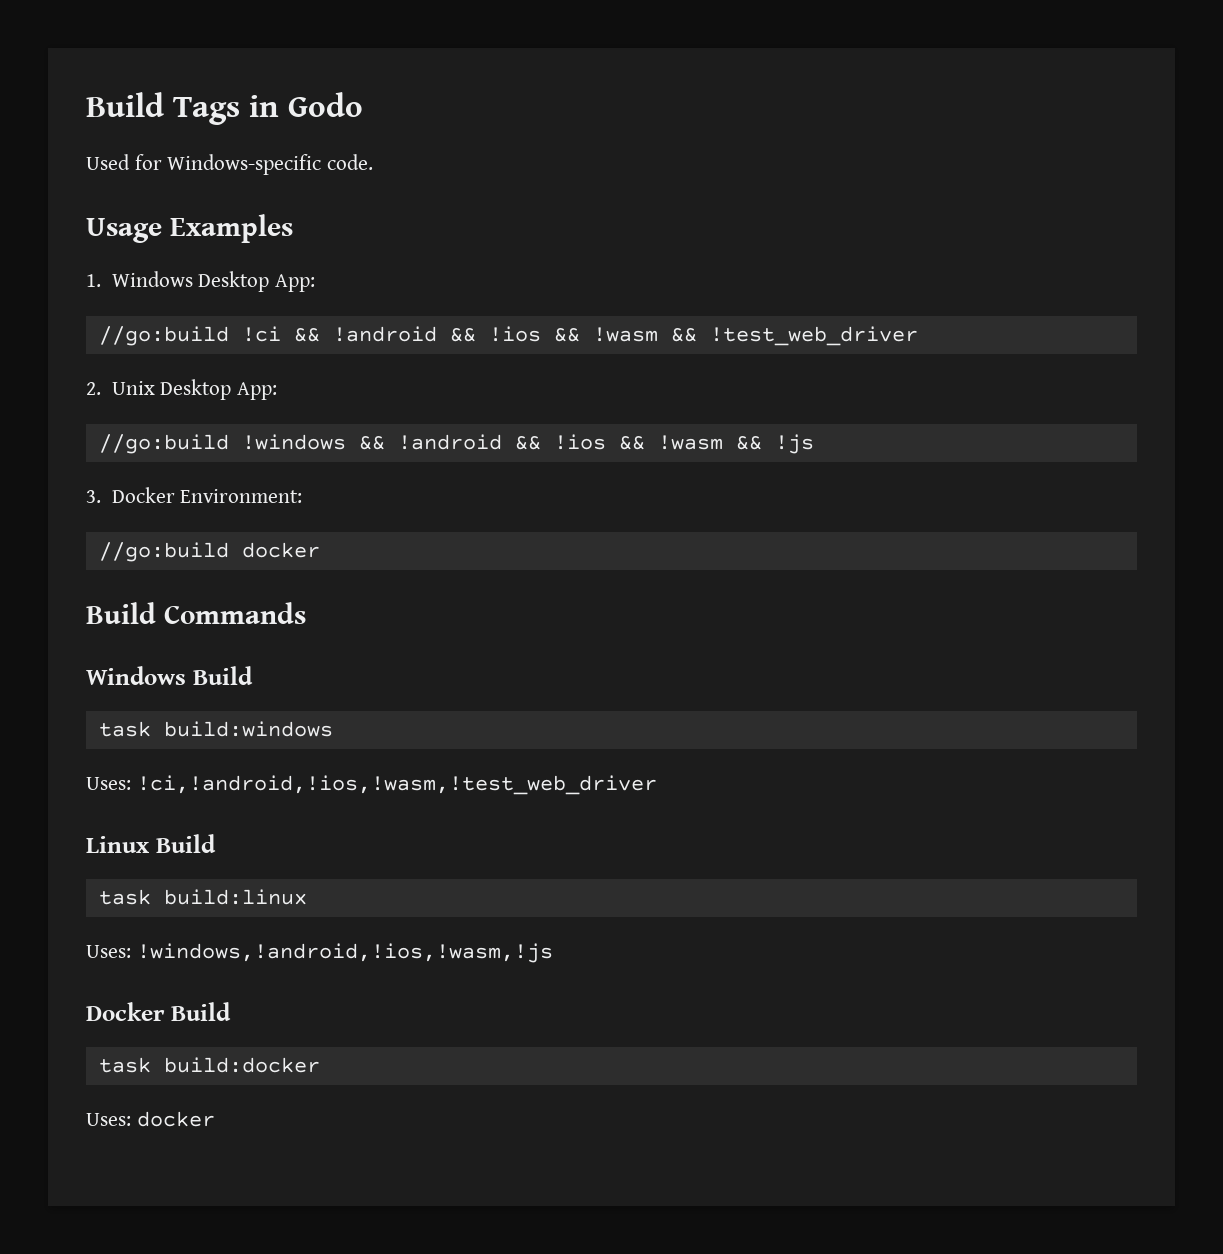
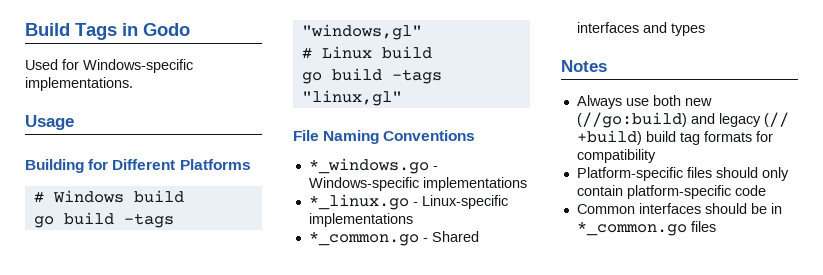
- Used for Windows-specific code.
+ Used for Windows-specific implementations.
- Usage Examples
- 1. Windows Desktop App:
- //go:build !ci && !android && !ios && !wasm && !test_web_driver
- 2. Unix Desktop App:
- //go:build !windows && !android && !ios && !wasm && !js
- 3. Docker Environment:
- //go:build docker
- Build Commands
- Windows Build
- task build:windows
- Uses: !ci,!android,!ios,!wasm,!test_web_driver
- Linux Build
- task build:linux
- Uses: !windows,!android,!ios,!wasm,!js
- Docker Build
- task build:docker
- Uses: docker
+ Usage
+ Building for Different Platforms
+ # Windows build
+ go build -tags "windows,gl"
+ # Linux build
+ go build -tags "linux,gl"
+ File Naming Conventions
+ *_windows.go - Windows-specific implementations
+ *_linux.go - Linux-specific implementations
+ *_common.go - Shared interfaces and types
+ Notes
+ Always use both new (//go:build) and legacy (// +build) build tag formats for compatibility
+ Platform-specific files should only contain platform-specific code
+ Common interfaces should be in *_common.go files

